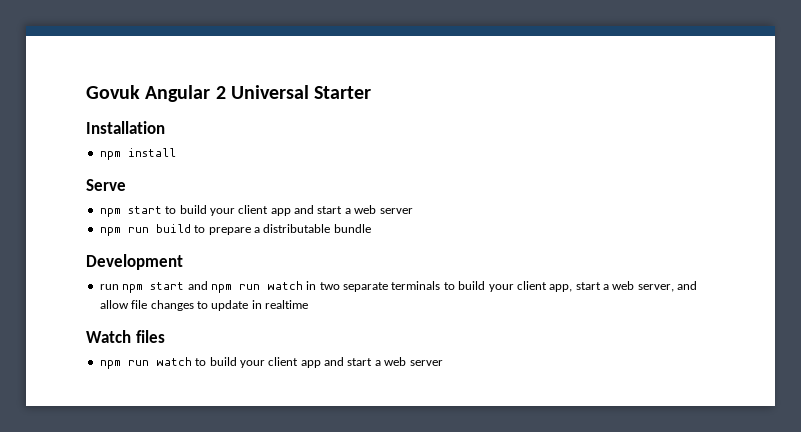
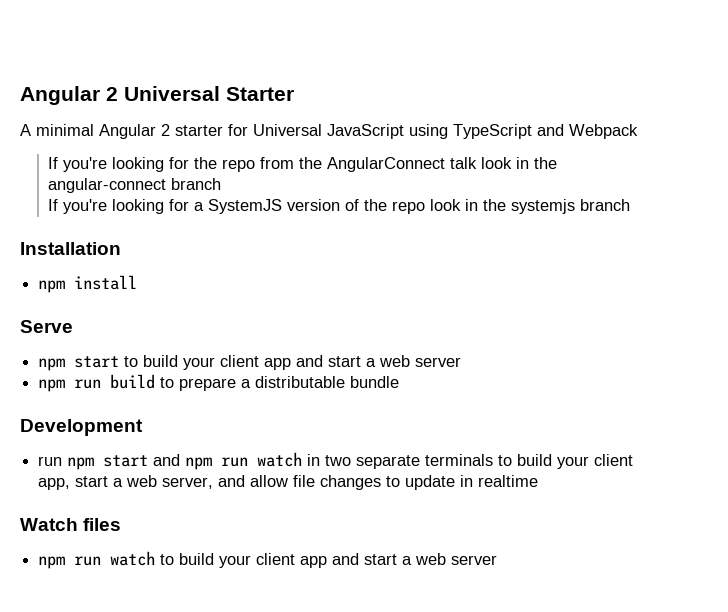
- Govuk Angular 2 Universal Starter
+ Angular 2 Universal Starter
+ A minimal Angular 2 starter for Universal JavaScript using TypeScript and Webpack
+ If you're looking for the repo from the AngularConnect talk look in the angular-connect branch
+ If you're looking for a SystemJS version of the repo look in the systemjs branch

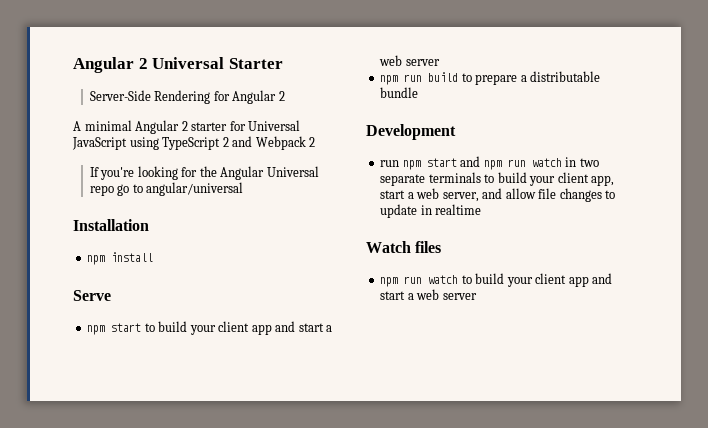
+ Server-Side Rendering for Angular 2
- A minimal Angular 2 starter for Universal JavaScript using TypeScript and Webpack
+ A minimal Angular 2 starter for Universal JavaScript using TypeScript 2 and Webpack 2
- If you're looking for the repo from the AngularConnect talk look in the angular-connect branch
- If you're looking for a SystemJS version of the repo look in the systemjs branch
+ If you're looking for the Angular Universal repo go to angular/universal

